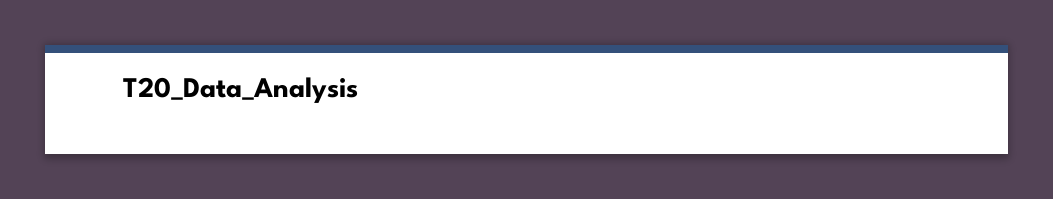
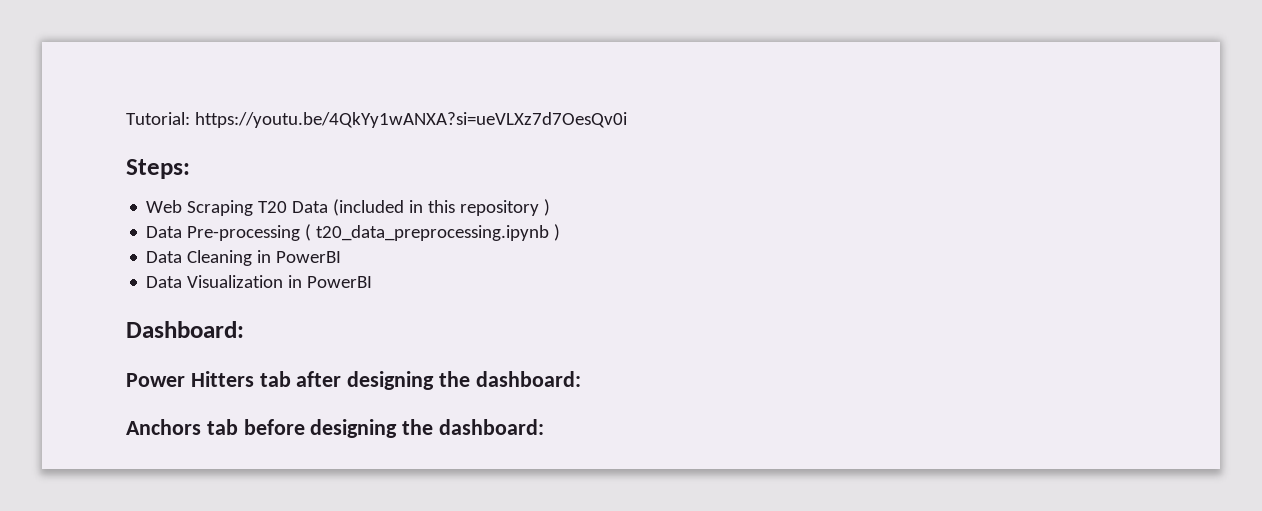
- T20_Data_Analysis
+ Tutorial: https://youtu.be/4QkYy1wANXA?si=ueVLXz7d7OesQv0i
+ Steps:
+ Web Scraping T20 Data (included in this repository )
+ Data Pre-processing ( t20_data_preprocessing.ipynb )
+ Data Cleaning in PowerBI
+ Data Visualization in PowerBI
+ Dashboard:
+ Power Hitters tab after designing the dashboard:
+ Anchors tab before designing the dashboard:

